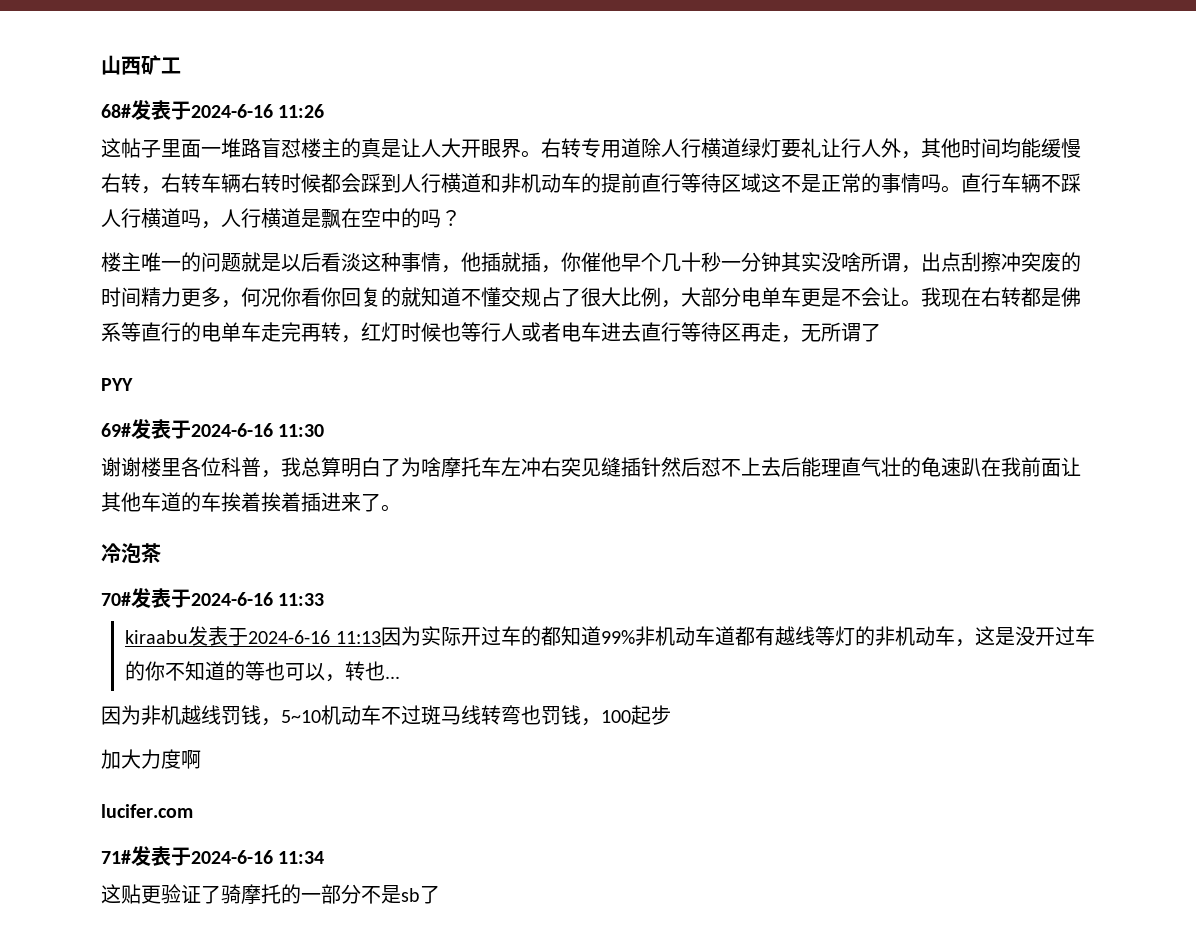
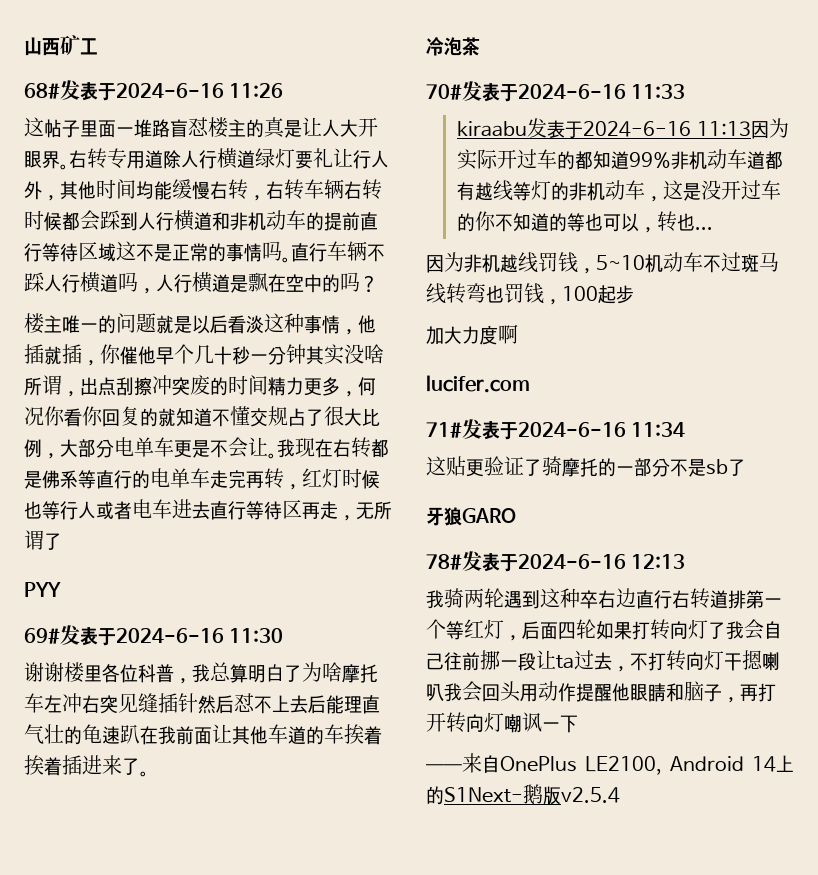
+ 牙狼GARO
+ 78#发表于2024-6-16 12:13
+ 我骑两轮遇到这种卒右边直行右转道排第一个等红灯，后面四轮如果打转向灯了我会自己往前挪一段让ta过去，不打转向灯干摁喇叭我会回头用动作提醒他眼睛和脑子，再打开转向灯嘲讽一下
+ ——来自OnePlus LE2100, Android 14上的S1Next-鹅版v2.5.4

